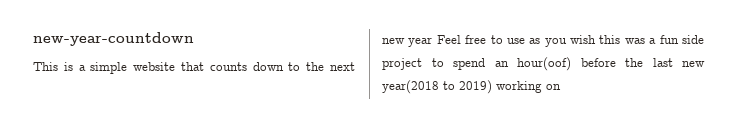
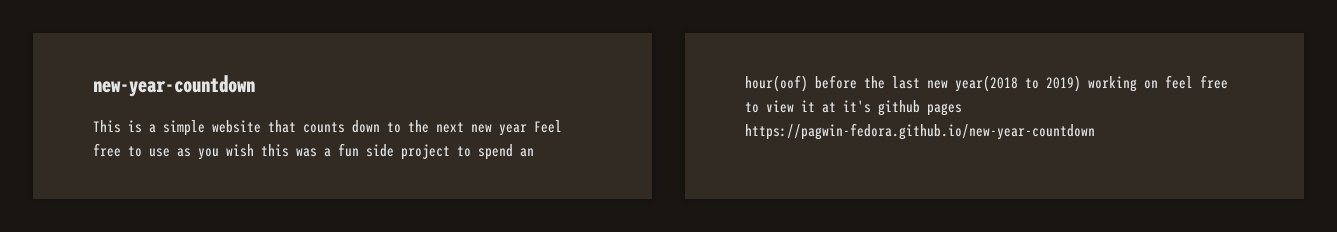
- This is a simple website that counts down to the next new year Feel free to use as you wish this was a fun side project to spend an hour(oof) before the last new year(2018 to 2019) working on
+ This is a simple website that counts down to the next new year Feel free to use as you wish this was a fun side project to spend an hour(oof) before the last new year(2018 to 2019) working on feel free to view it at it's github pages https://pagwin-fedora.github.io/new-year-countdown

